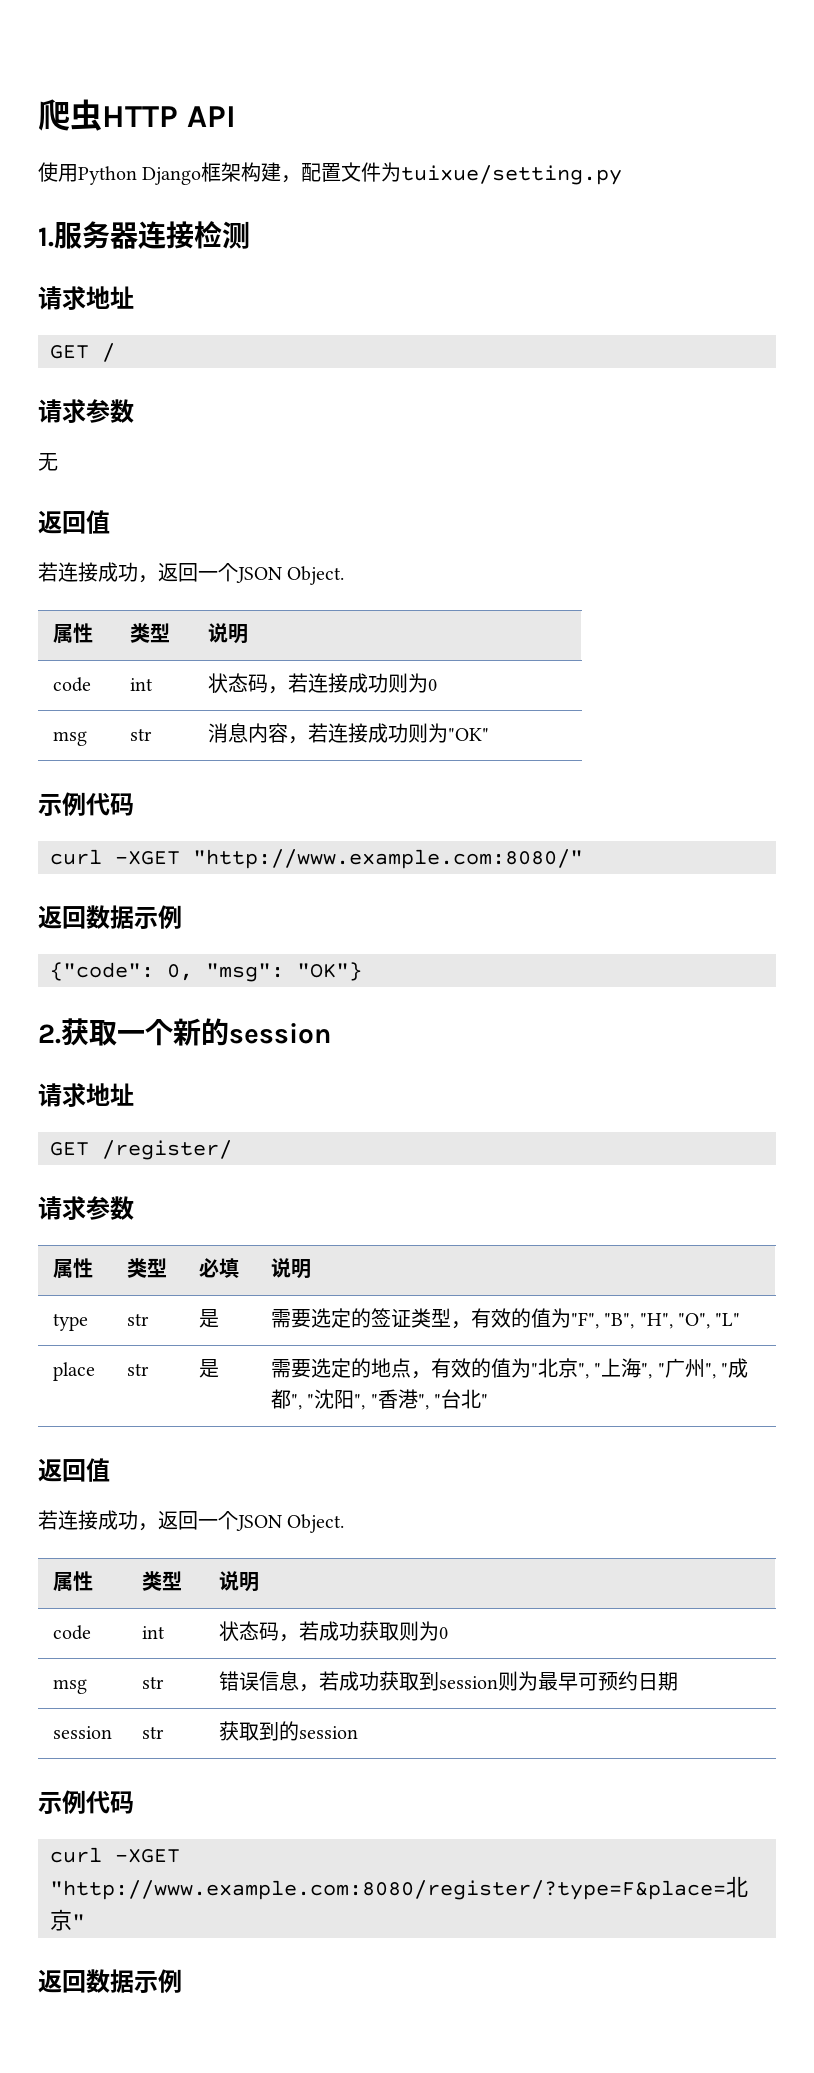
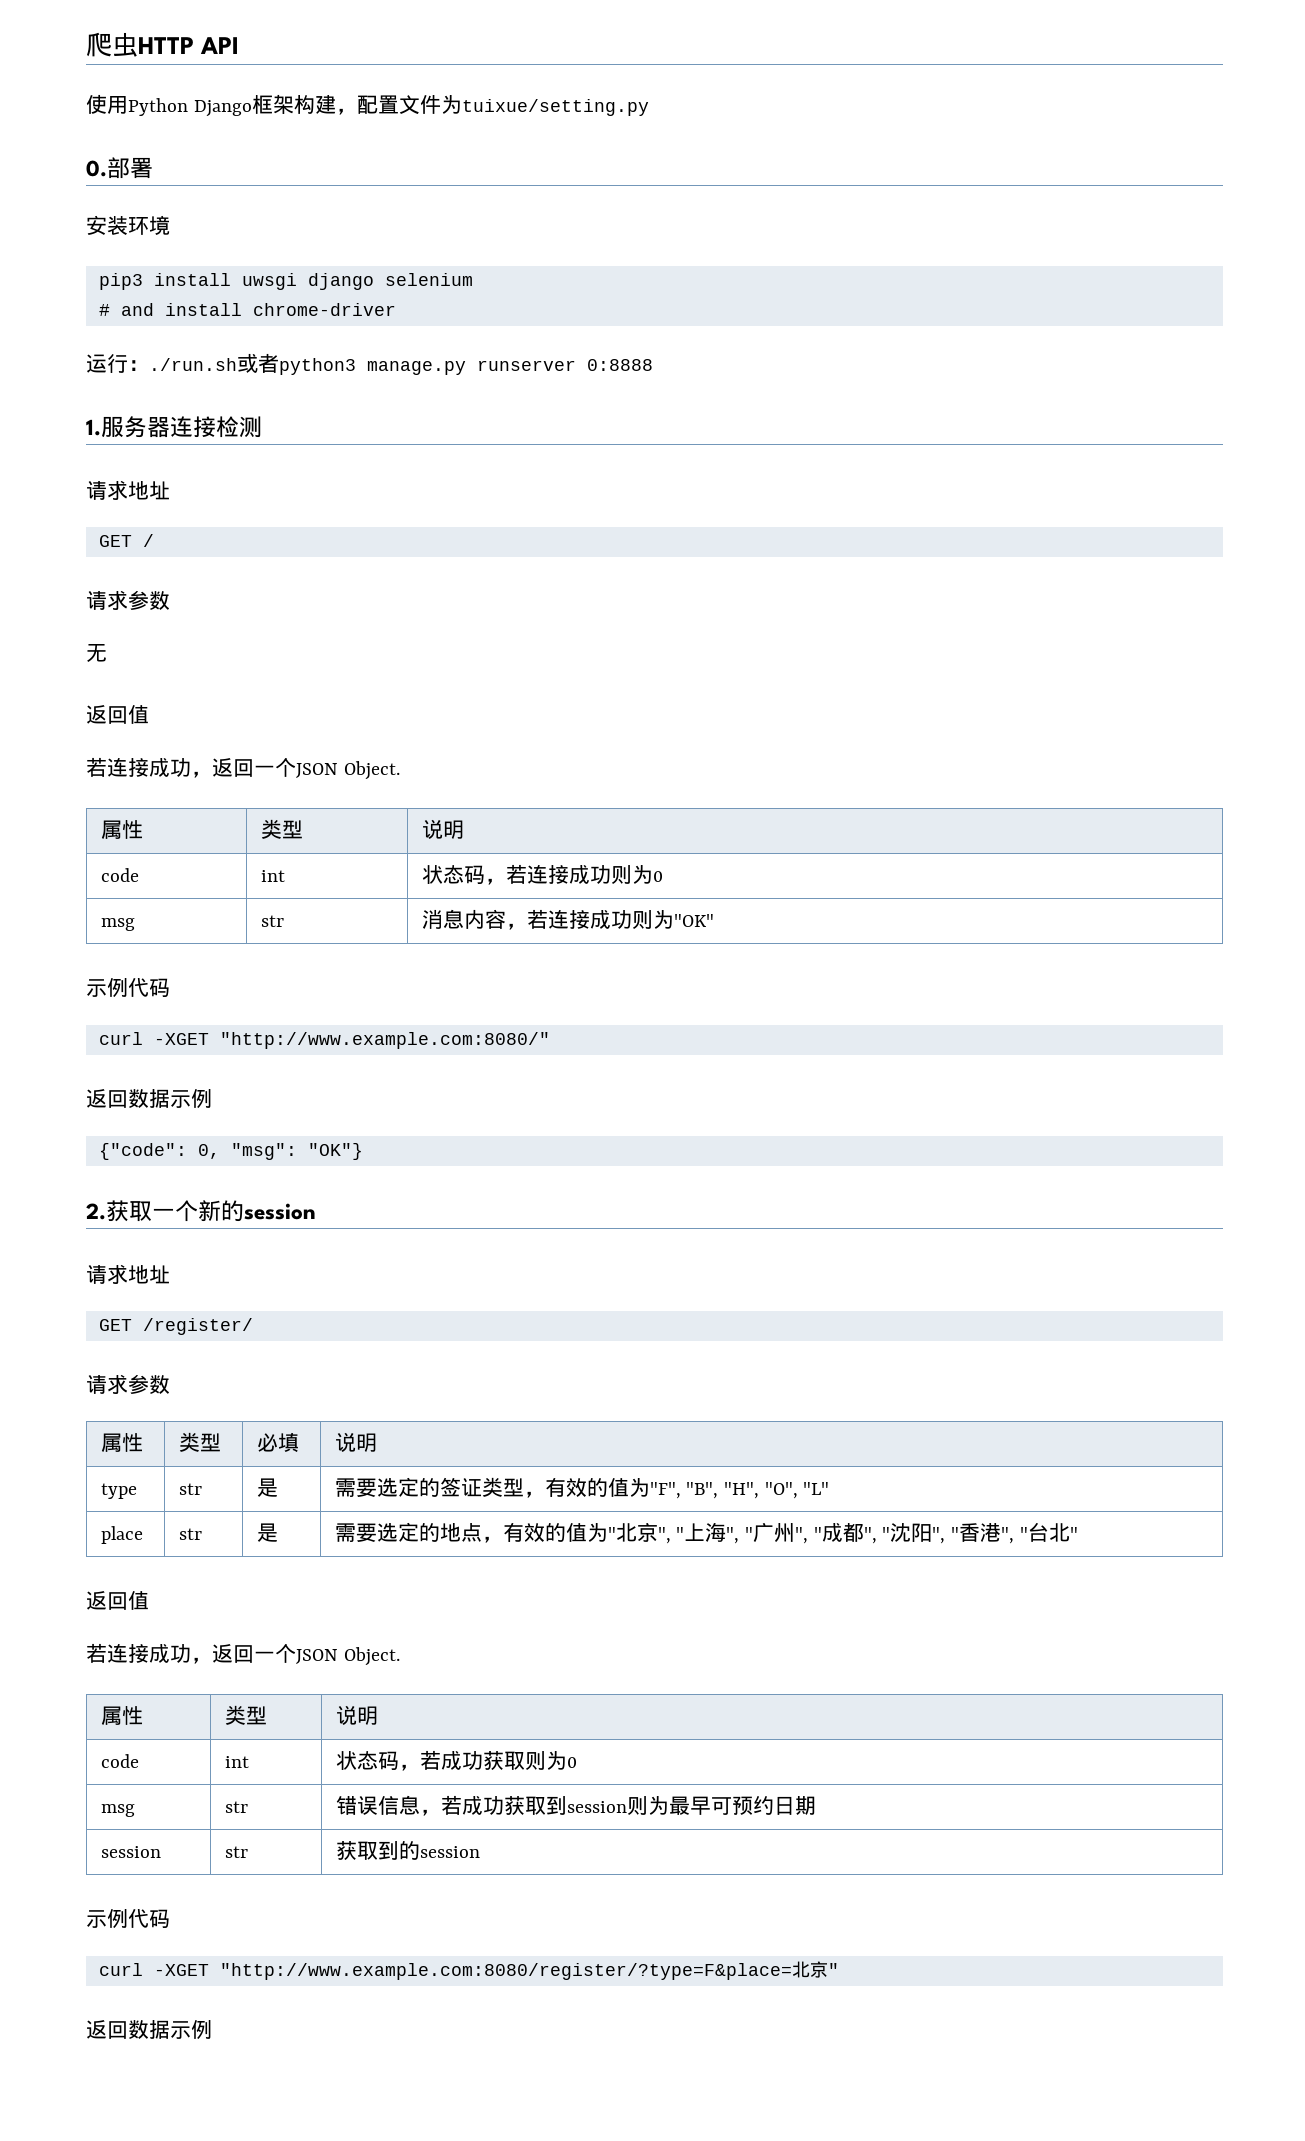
+ 0.部署
+ 安装环境
+ pip3 install uwsgi django selenium
+ # and install chrome-driver
+ 运行：./run.sh或者python3 manage.py runserver 0:8888

